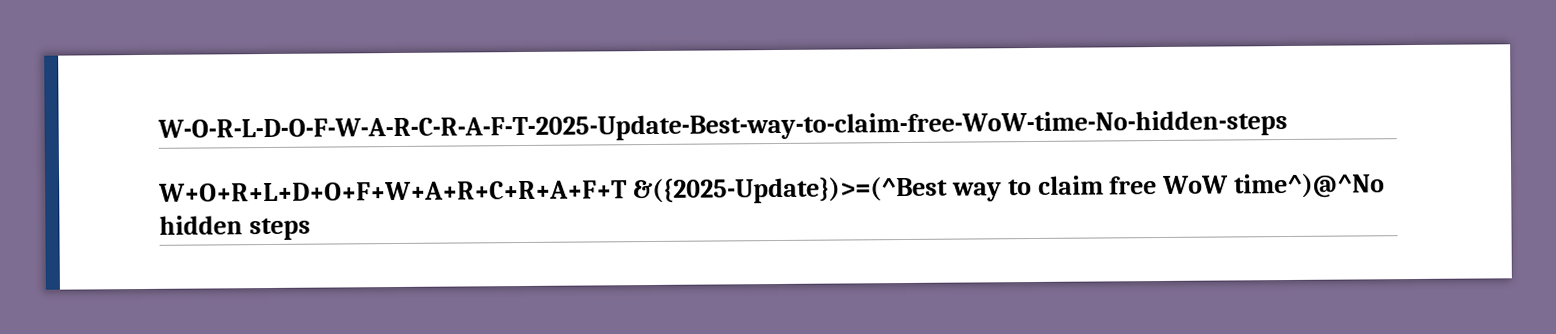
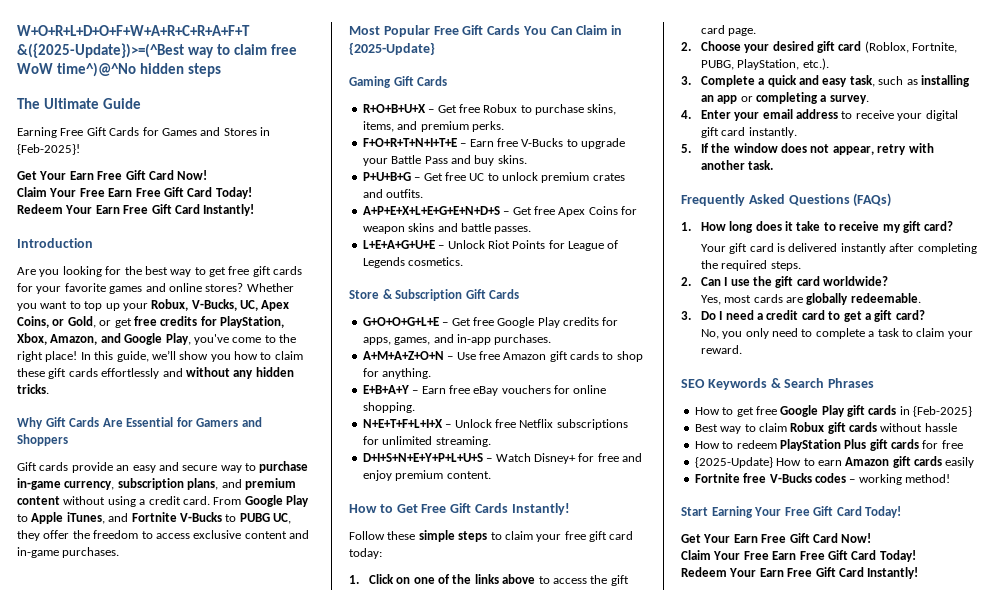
- W-O-R-L-D-O-F-W-A-R-C-R-A-F-T-2025-Update-Best-way-to-claim-free-WoW-time-No-hidden-steps
+ The Ultimate Guide
+ Earning Free Gift Cards for Games and Stores in {Feb-2025}!
+ Get Your Earn Free Gift Card Now!
+ Claim Your Free Earn Free Gift Card Today!
+ Redeem Your Earn Free Gift Card Instantly!
+ Introduction
+ Are you looking for the best way to get free gift cards for your favorite games and online stores? Whether you want to top up your Robux, V-Bucks, UC, Apex Coins, or Gold, or get free credits for PlayStation, Xbox, Amazon, and Google Play, you've come to the right place! In this guide, we’ll show you how to claim these gift cards effortlessly and without any hidden tricks.
+ Why Gift Cards Are Essential for Gamers and Shoppers
+ Gift cards provide an easy and secure way to purchase in-game currency, subscription plans, and premium content without using a credit card. From Google Play to Apple iTunes, and Fortnite V-Bucks to PUBG UC, they offer the freedom to access exclusive content and in-game purchases.
+ Most Popular Free Gift Cards You Can Claim in {2025-Update}
+ Gaming Gift Cards
+ R+O+B+U+X – Get free Robux to purchase skins, items, and premium perks.
+ F+O+R+T+N+I+T+E – Earn free V-Bucks to upgrade your Battle Pass and buy skins.
+ P+U+B+G – Get free UC to unlock premium crates and outfits.
+ A+P+E+X+L+E+G+E+N+D+S – Get free Apex Coins for weapon skins and battle passes.
+ L+E+A+G+U+E – Unlock Riot Points for League of Legends cosmetics.
+ Store & Subscription Gift Cards
+ G+O+O+G+L+E – Get free Google Play credits for apps, games, and in-app purchases.
+ A+M+A+Z+O+N – Use free Amazon gift cards to shop for anything.
+ E+B+A+Y – Earn free eBay vouchers for online shopping.
+ N+E+T+F+L+I+X – Unlock free Netflix subscriptions for unlimited streaming.
+ D+I+S+N+E+Y+P+L+U+S – Watch Disney+ for free and enjoy premium content.
+ How to Get Free Gift Cards Instantly!
+ Follow these simple steps to claim your free gift card today:
+ 1. Click on one of the links above to access the gift card page.
+ 2. Choose your desired gift card (Roblox, Fortnite, PUBG, PlayStation, etc.).
+ 3. Complete a quick and easy task, such as installing an app or completing a survey.
+ 4. Enter your email address to receive your digital gift card instantly.
+ 5. If the window does not appear, retry with another task.
+ Frequently Asked Questions (FAQs)
+ 1. How long does it take to receive my gift card?
+ Your gift card is delivered instantly after completing the required steps.
+ 2. Can I use the gift card worldwide?
+ Yes, most cards are globally redeemable.
+ 3. Do I need a credit card to get a gift card?
+ No, you only need to complete a task to claim your reward.
+ SEO Keywords & Search Phrases
+ How to get free Google Play gift cards in {Feb-2025}
+ Best way to claim Robux gift cards without hassle
+ How to redeem PlayStation Plus gift cards for free
+ {2025-Update} How to earn Amazon gift cards easily
+ Fortnite free V-Bucks codes – working method!
+ Start Earning Your Free Gift Card Today!
+ Get Your Earn Free Gift Card Now!
+ Claim Your Free Earn Free Gift Card Today!
+ Redeem Your Earn Free Gift Card Instantly!

